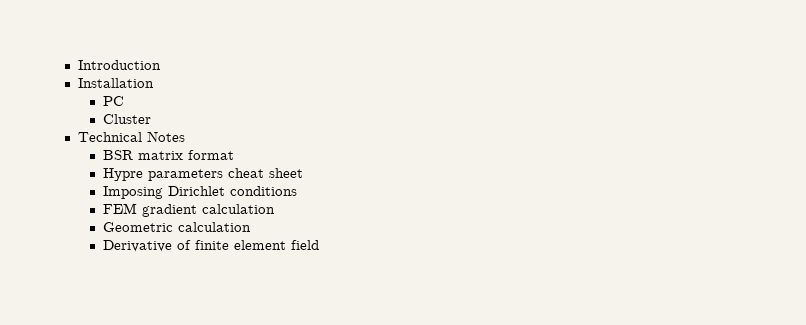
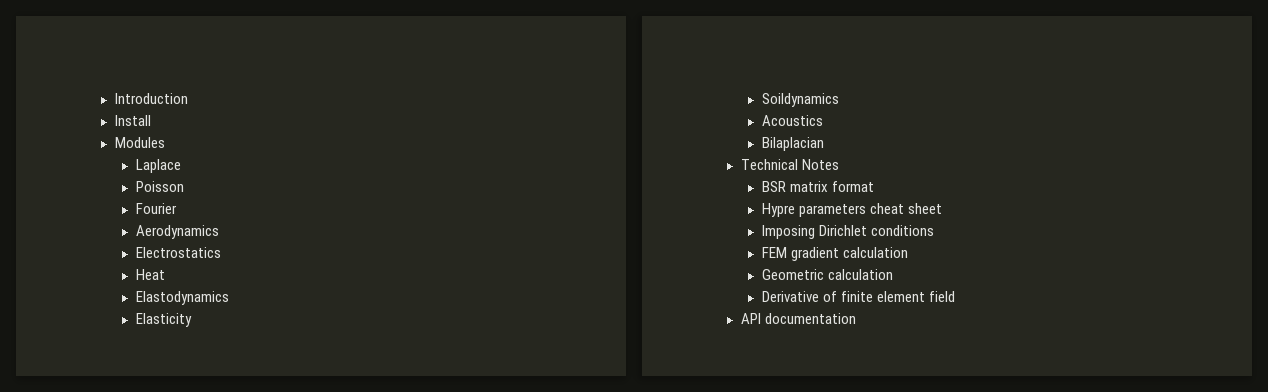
- Installation
- PC
- Cluster
+ Install
+ Modules
+ Laplace
+ Poisson
+ Fourier
+ Aerodynamics
+ Electrostatics
+ Heat
+ Elastodynamics
+ Elasticity
+ Soildynamics
+ Acoustics
+ Bilaplacian
+ API documentation

